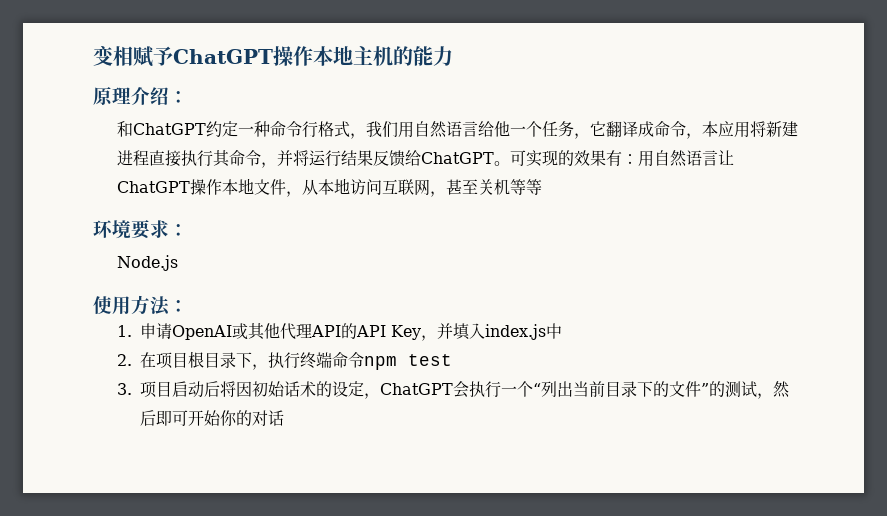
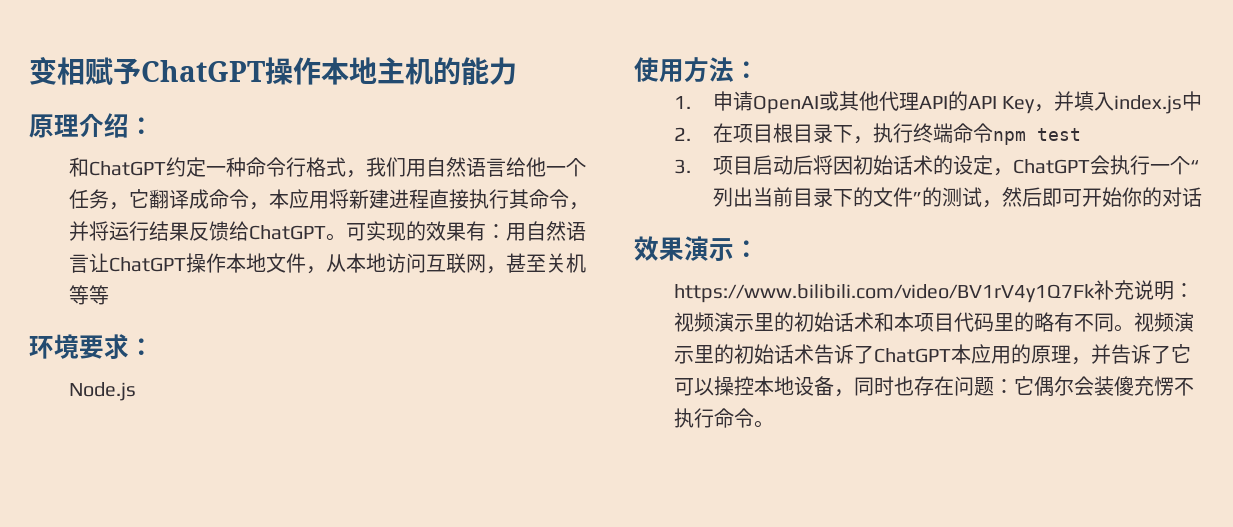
+ 效果演示：
+ https://www.bilibili.com/video/BV1rV4y1Q7Fk补充说明：视频演示里的初始话术和本项目代码里的略有不同。视频演示里的初始话术告诉了ChatGPT本应用的原理，并告诉了它可以操控本地设备，同时也存在问题：它偶尔会装傻充愣不执行命令。

